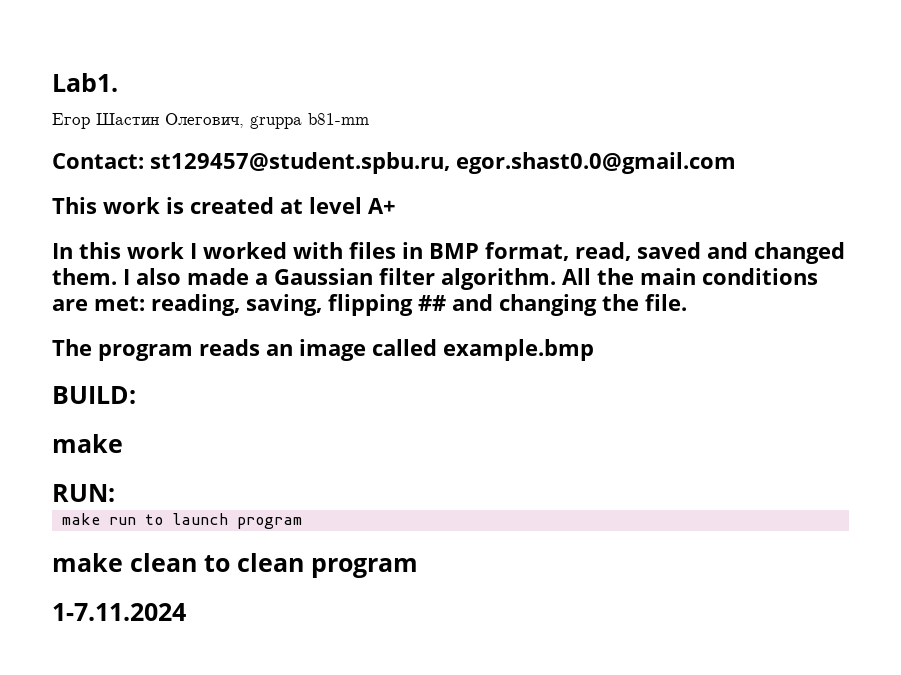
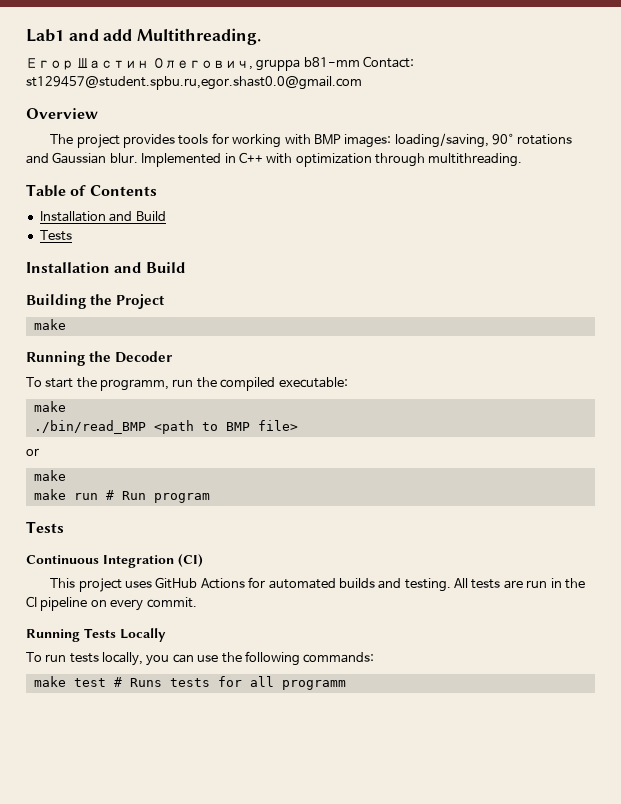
- Lab1.
+ Lab1 and add Multithreading.
- Егор Шастин Олегович, gruppa b81-mm
- Contact: st129457@student.spbu.ru, egor.shast0.0@gmail.com
- This work is created at level A+
- In this work I worked with files in BMP format, read, saved and changed them. I also made a Gaussian filter algorithm. All the main conditions are met: reading, saving, flipping ## and changing the file.
- The program reads an image called example.bmp
- BUILD:
+ Егор Шастин Олегович, gruppa b81-mm Contact: st129457@student.spbu.ru,egor.shast0.0@gmail.com
+ Overview
+ The project provides tools for working with BMP images: loading/saving, 90° rotations and Gaussian blur. Implemented in C++ with optimization through multithreading.
+ Table of Contents
+ Installation and Build
+ Tests
+ Installation and Build
+ Building the Project
  make
- RUN:
+ Running the Decoder
+ To start the programm, run the compiled executable:
+ make
+ ./bin/read_BMP <path to BMP file>
+ or
+ make
- make run to launch program
- make clean to clean program
- 1-7.11.2024
+ make run # Run program
+ Tests
+ Continuous Integration (CI)
+ This project uses GitHub Actions for automated builds and testing. All tests are run in the CI pipeline on every commit.
+ Running Tests Locally
+ To run tests locally, you can use the following commands:
+ make test # Runs tests for all programm

